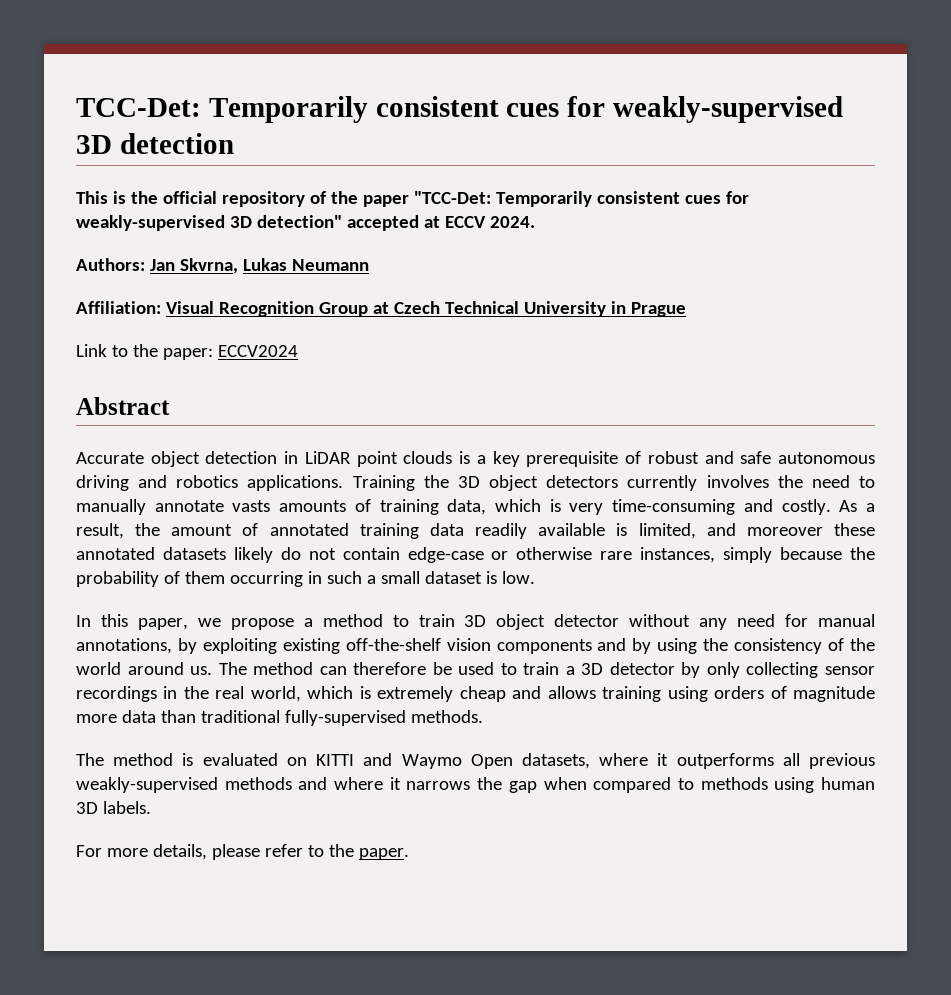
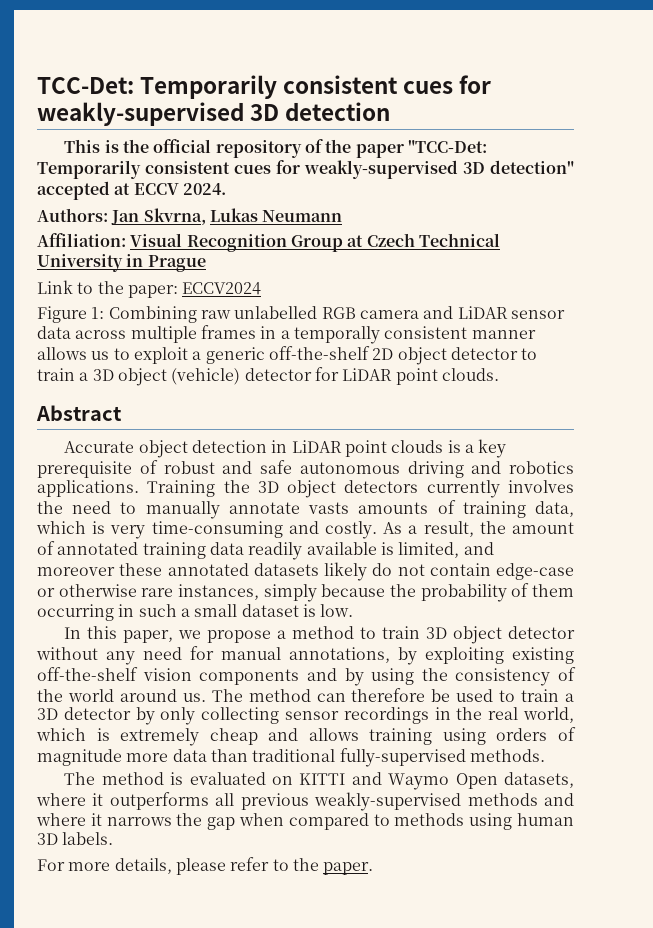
+ Figure 1: Combining raw unlabelled RGB camera and LiDAR sensor data across multiple frames in a temporally consistent manner allows us to exploit a generic off-the-shelf 2D object detector to train a 3D object (vehicle) detector for LiDAR point clouds.

